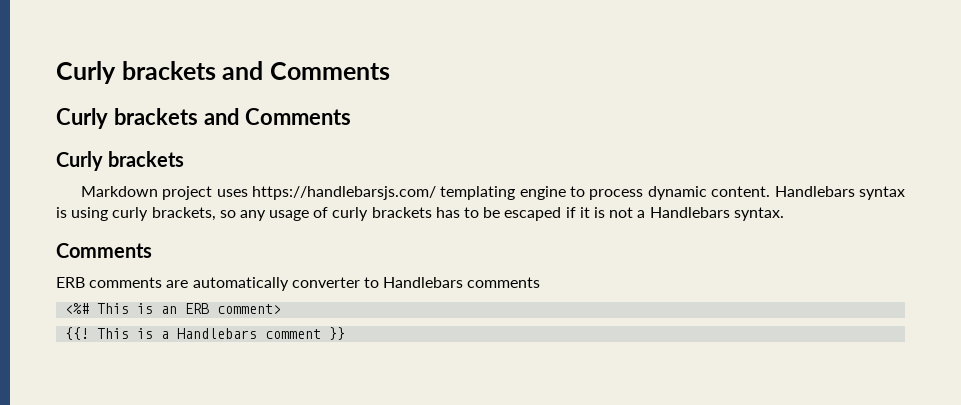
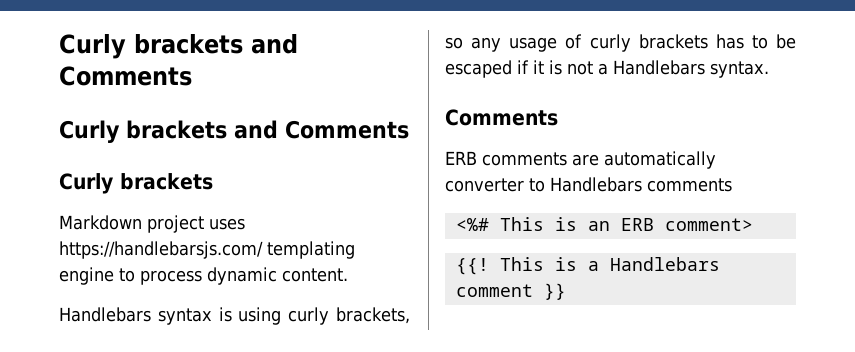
- Markdown project uses https://handlebarsjs.com/ templating engine to process dynamic content. Handlebars syntax is using curly brackets, so any usage of curly brackets has to be escaped if it is not a Handlebars syntax.
+ Markdown project uses https://handlebarsjs.com/ templating engine to process dynamic content.
+ Handlebars syntax is using curly brackets, so any usage of curly brackets has to be escaped if it is not a Handlebars syntax.

